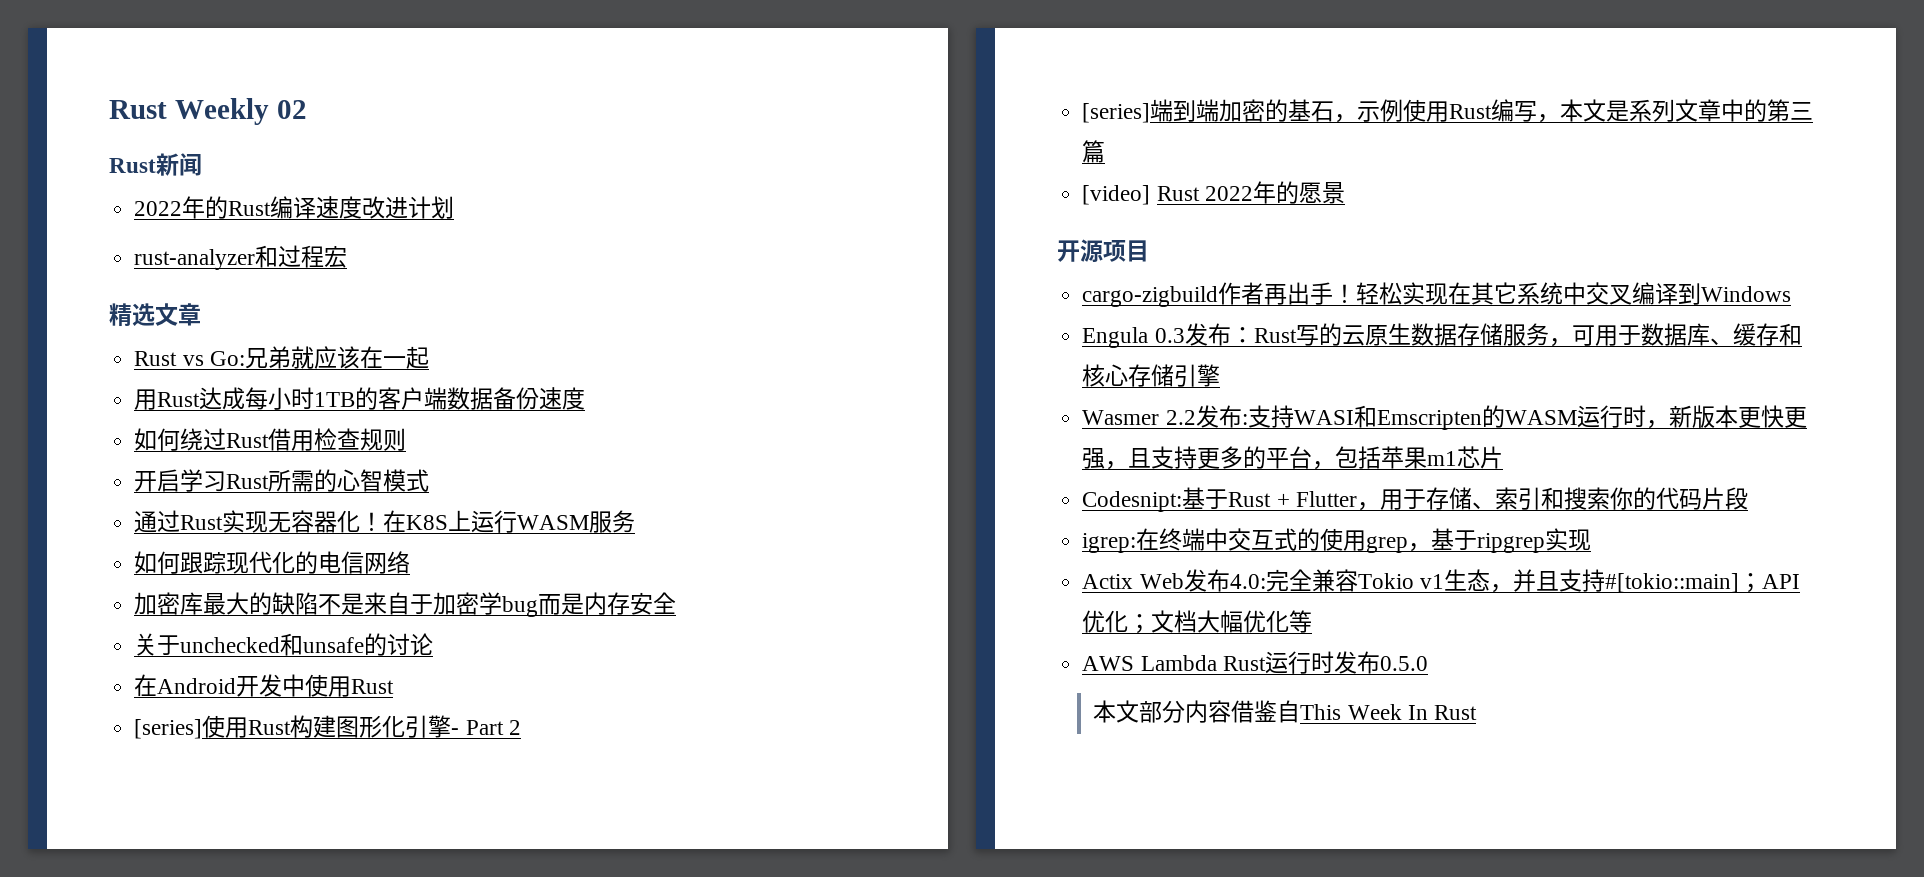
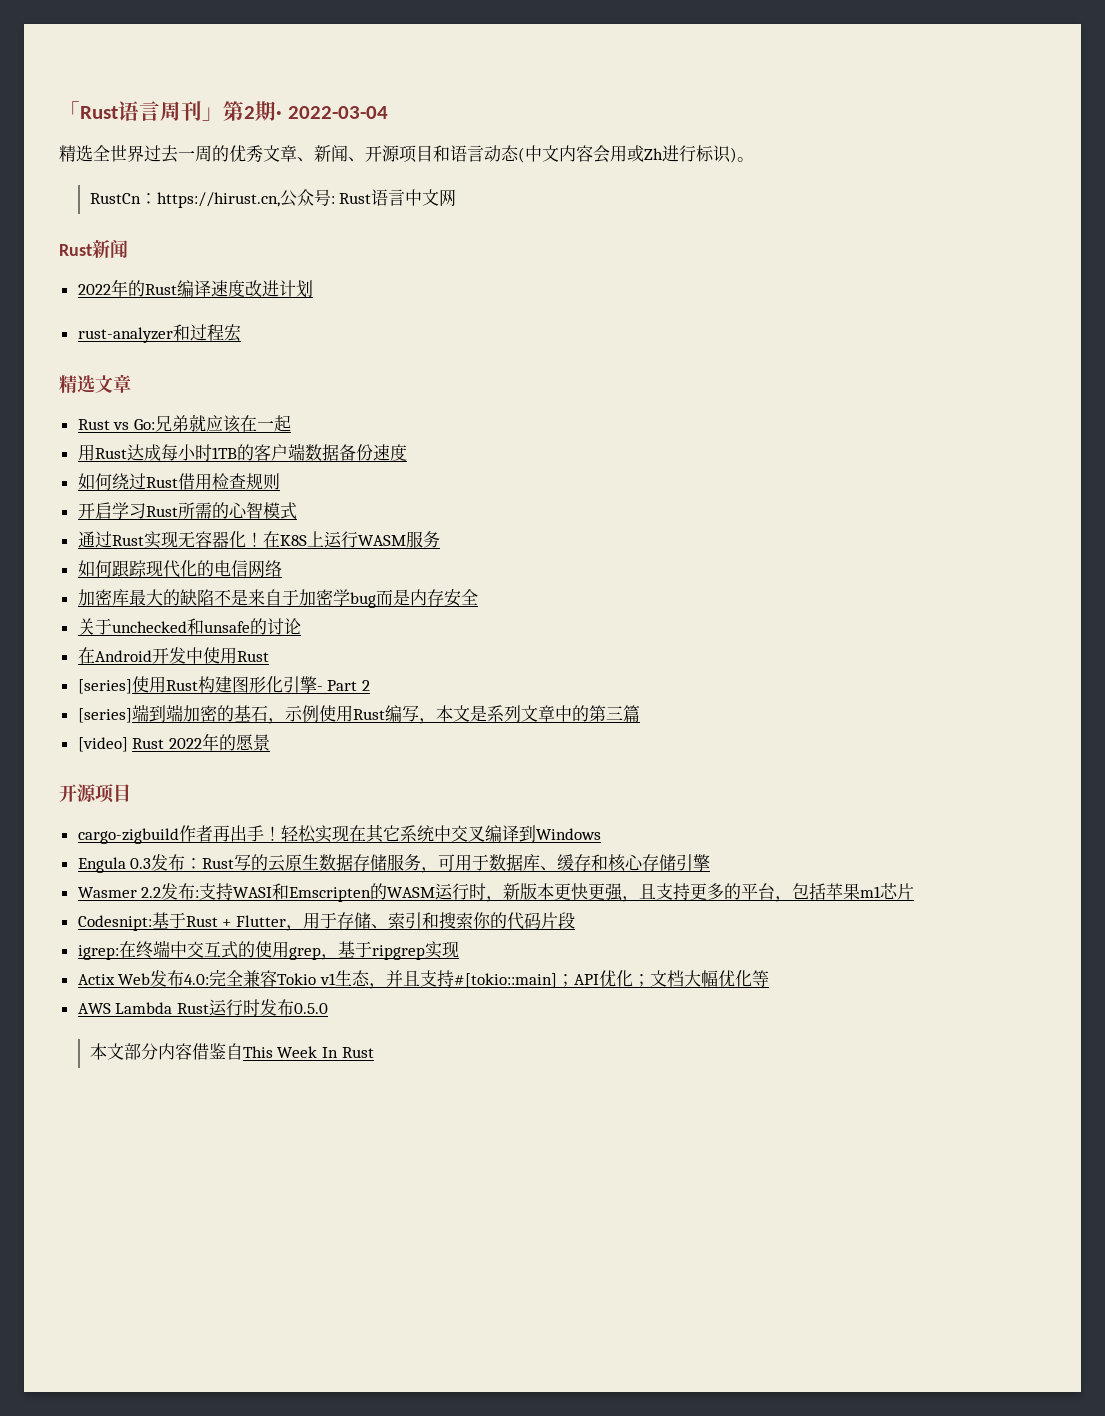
- Rust Weekly 02
+ 「Rust语言周刊」第2期· 2022-03-04
+ 精选全世界过去一周的优秀文章、新闻、开源项目和语言动态(中文内容会用或Zh进行标识)。
+ RustCn：https://hirust.cn,公众号: Rust语言中文网

